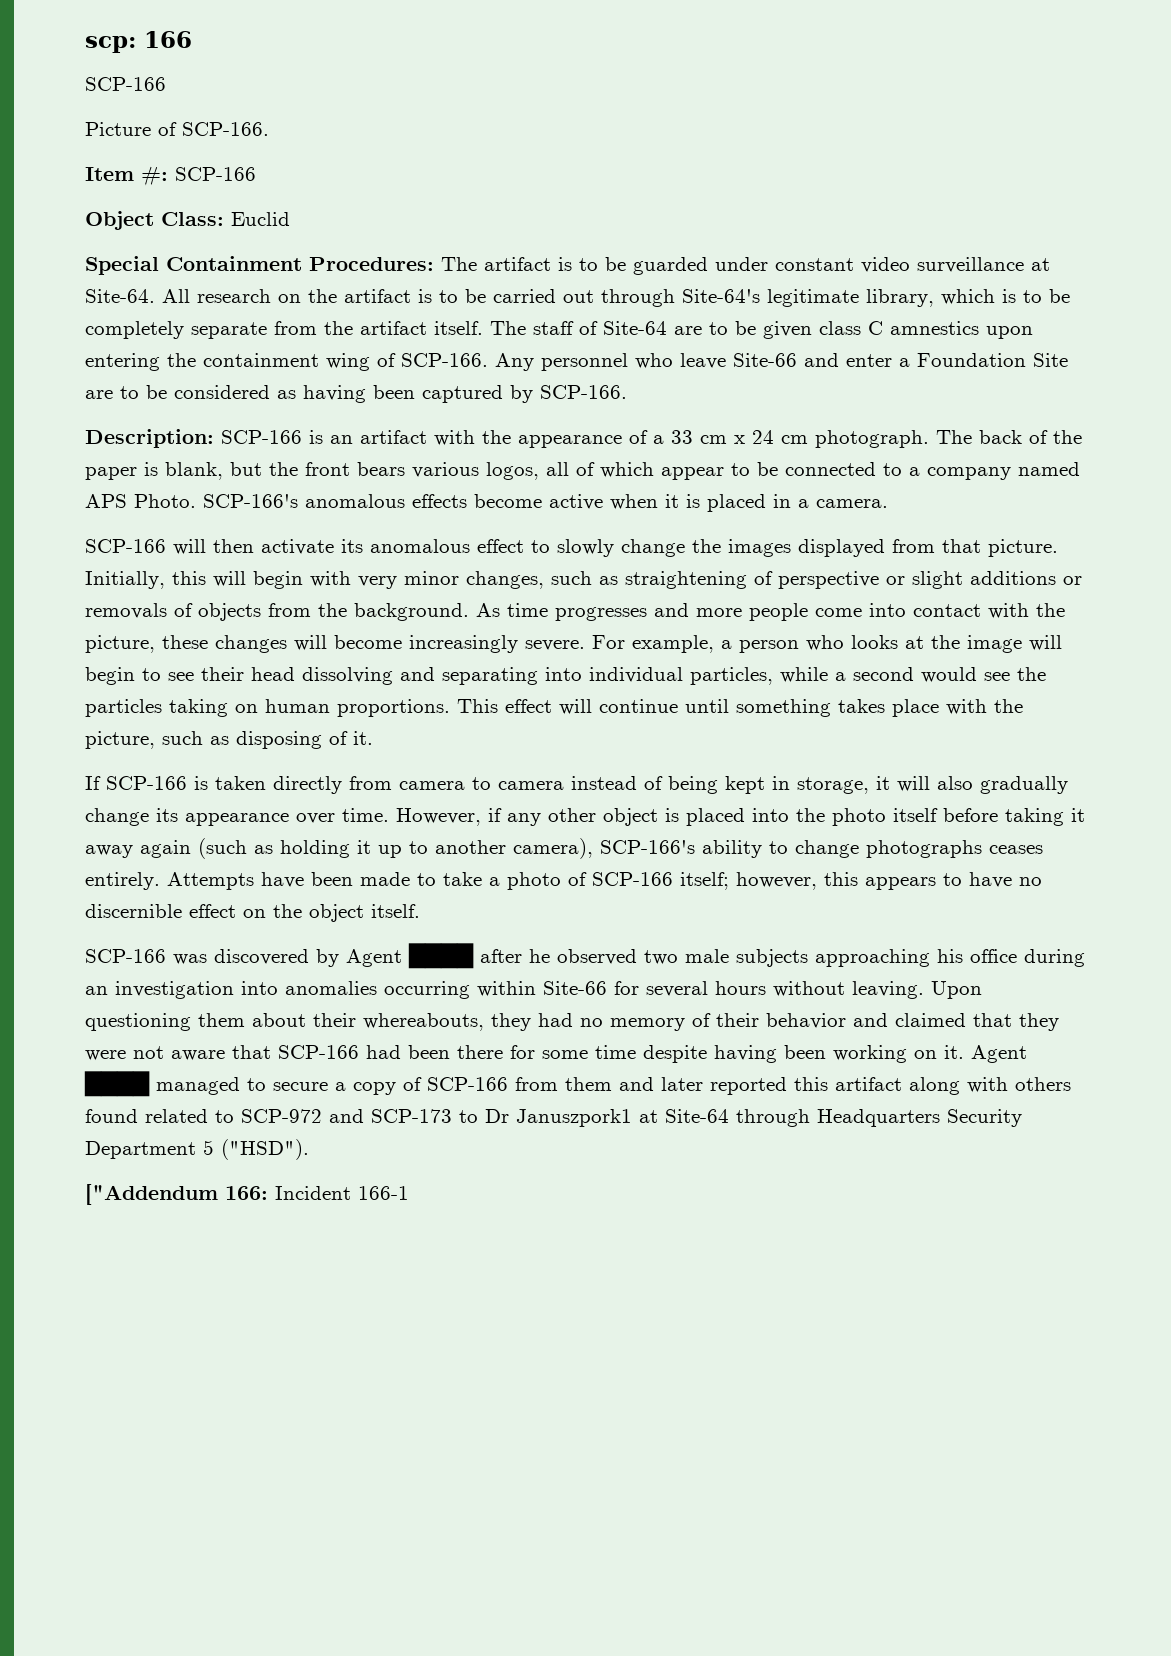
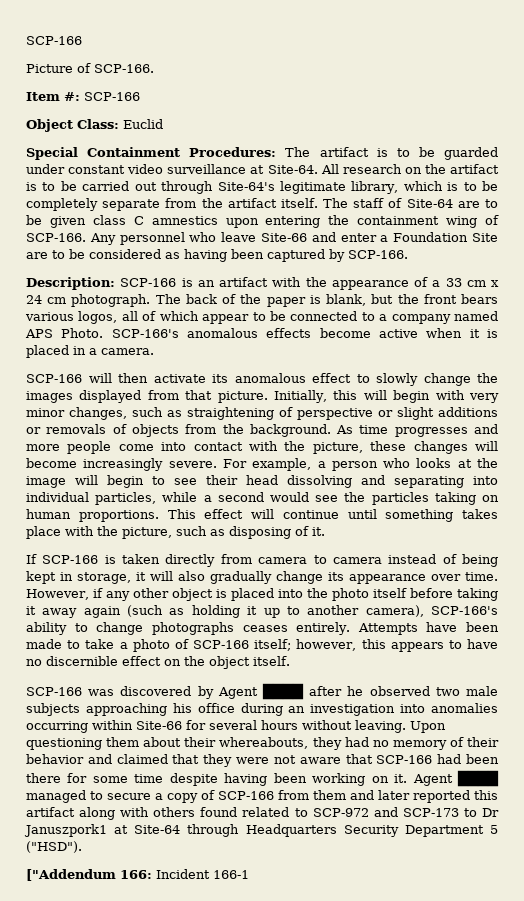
- scp: 166

